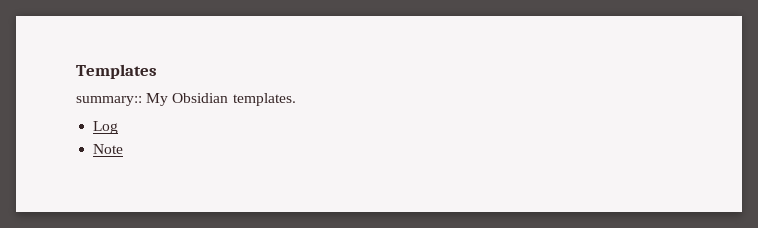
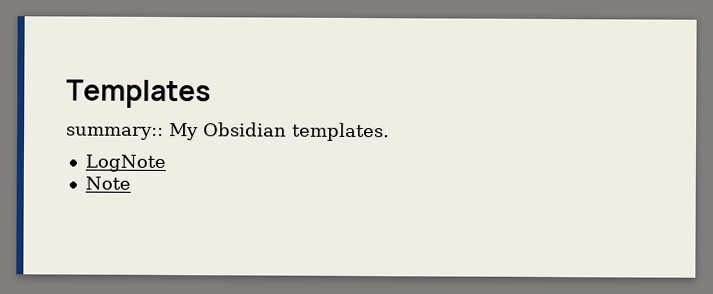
- Log
+ LogNote

